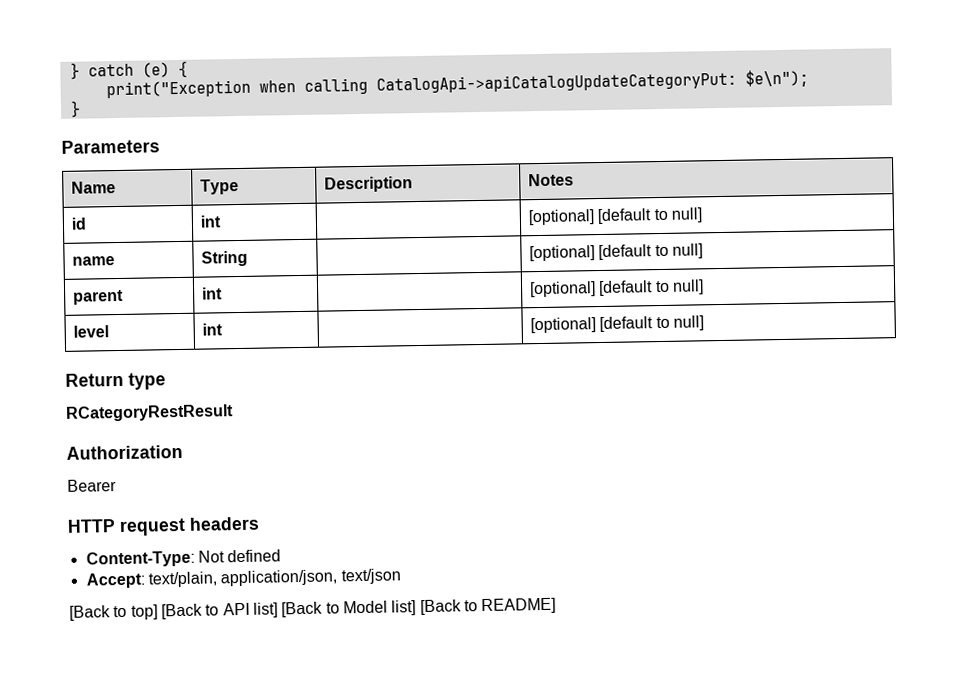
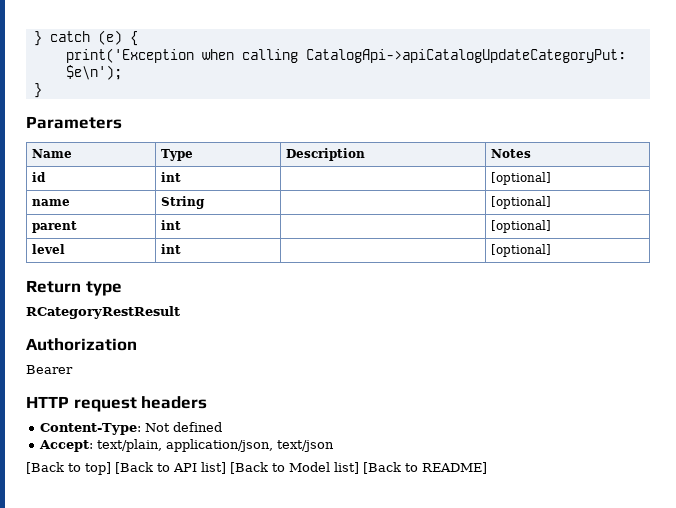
- print("Exception when calling CatalogApi->apiCatalogUpdateCategoryPut: $e\n");
+ print('Exception when calling CatalogApi->apiCatalogUpdateCategoryPut: $e\n');
- id | int | | [optional] [default to null]
+ id | int | | [optional]
- name | String | | [optional] [default to null]
+ name | String | | [optional]
- parent | int | | [optional] [default to null]
+ parent | int | | [optional]
- level | int | | [optional] [default to null]
+ level | int | | [optional]

